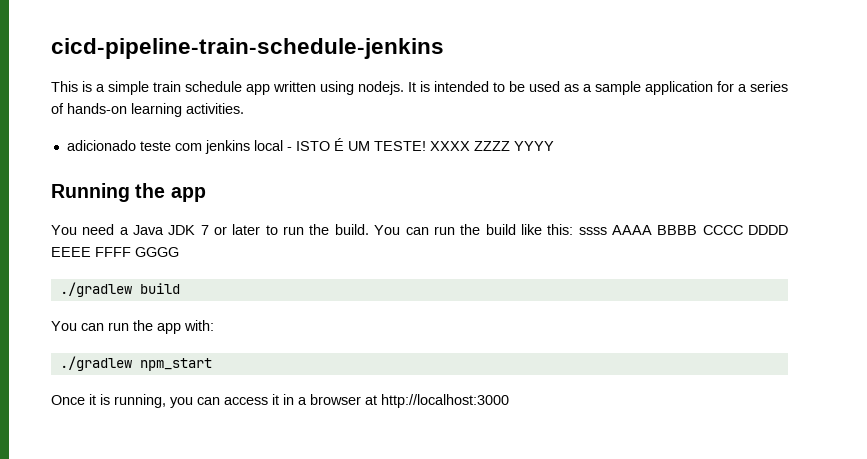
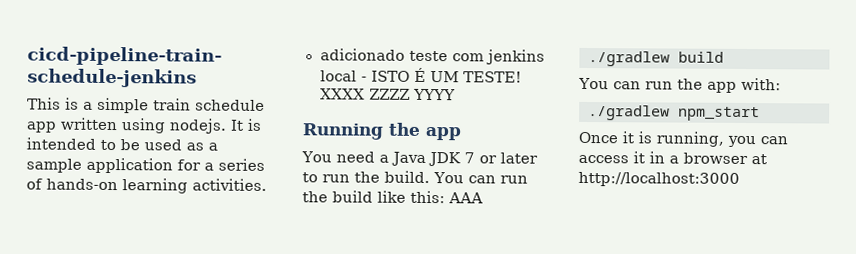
- You can run the build like this: ssss AAAA BBBB CCCC DDDD EEEE FFFF GGGG
+ You can run the build like this: AAA

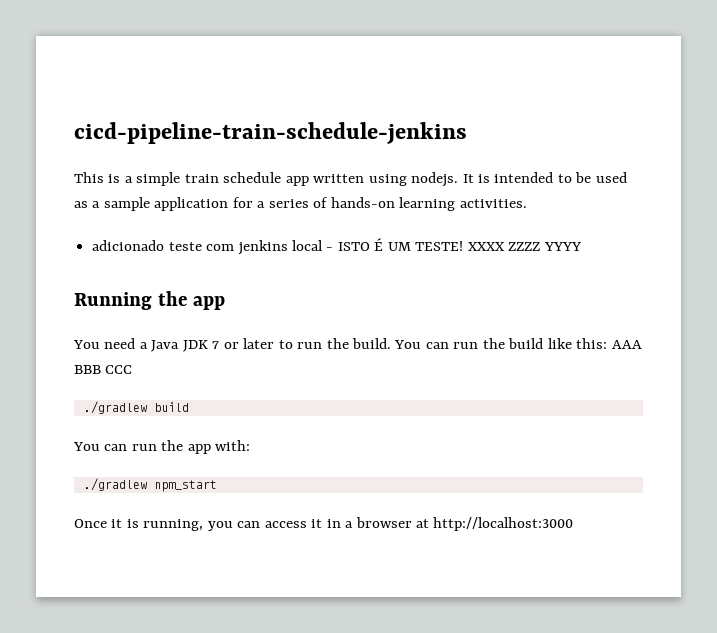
- You can run the build like this: AAA
+ You can run the build like this: AAA BBB CCC

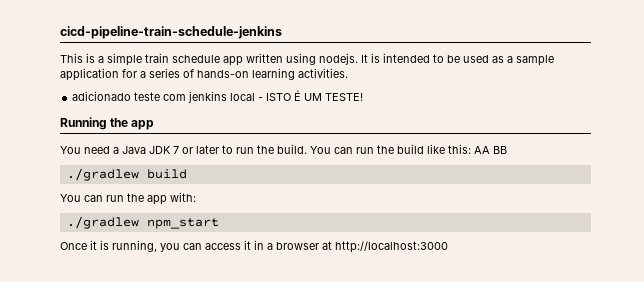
- XXXX ZZZZ YYYY
- You can run the build like this: AAA BBB CCC
+ You can run the build like this: AA BB

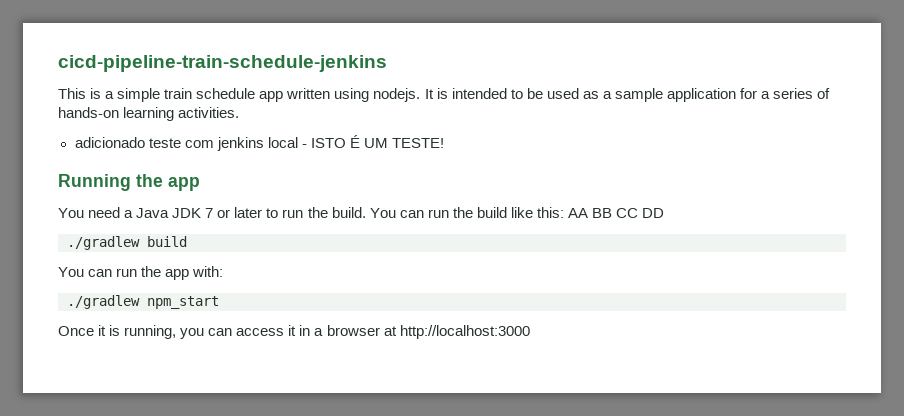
- You can run the build like this: AA BB
+ You can run the build like this: AA BB CC DD

